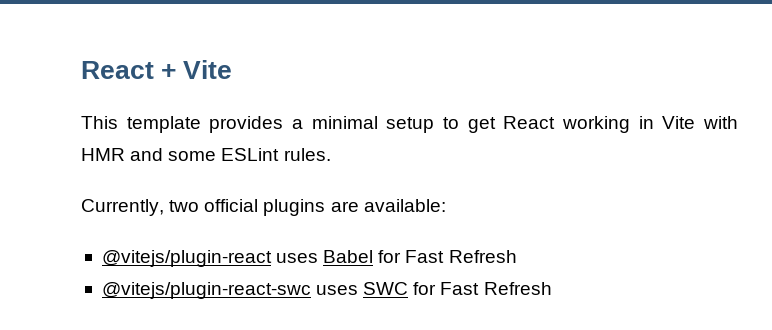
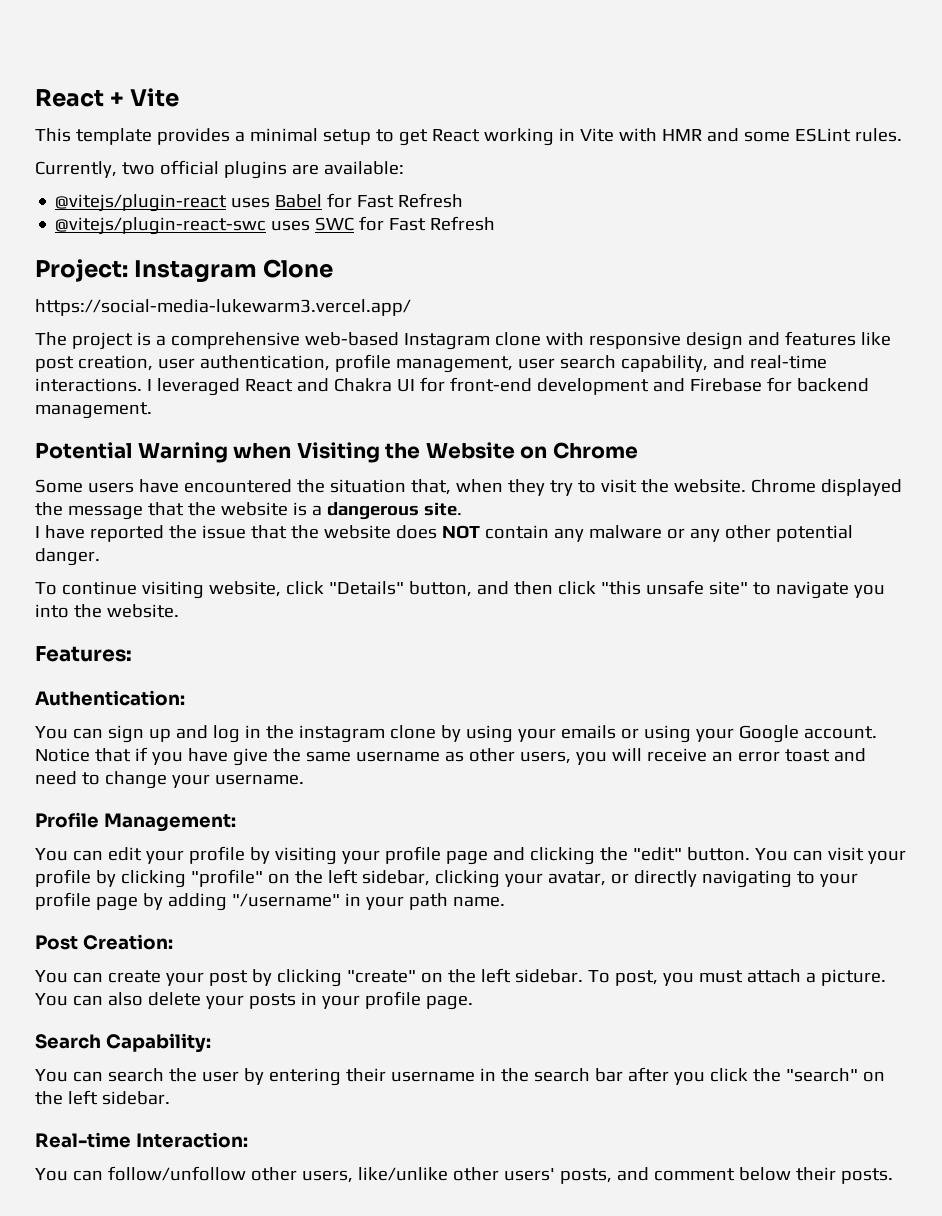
+ Project: Instagram Clone
+ https://social-media-lukewarm3.vercel.app/
+ The project is a comprehensive web-based Instagram clone with responsive design and features like post creation, user authentication, profile management, user search capability, and real-time interactions. I leveraged React and Chakra UI for front-end development and Firebase for backend management.
+ Potential Warning when Visiting the Website on Chrome
+ Some users have encountered the situation that, when they try to visit the website. Chrome displayed the message that the website is a dangerous site.
+ I have reported the issue that the website does NOT contain any malware or any other potential danger.
+ To continue visiting website, click "Details" button, and then click "this unsafe site" to navigate you into the website.
+ Features:
+ Authentication:
+ You can sign up and log in the instagram clone by using your emails or using your Google account. Notice that if you have give the same username as other users, you will receive an error toast and need to change your username.
+ Profile Management:
+ You can edit your profile by visiting your profile page and clicking the "edit" button. You can visit your profile by clicking "profile" on the left sidebar, clicking your avatar, or directly navigating to your profile page by adding "/username" in your path name.
+ Post Creation:
+ You can create your post by clicking "create" on the left sidebar. To post, you must attach a picture. You can also delete your posts in your profile page.
+ Search Capability:
+ You can search the user by entering their username in the search bar after you click the "search" on the left sidebar.
+ Real-time Interaction:
+ You can follow/unfollow other users, like/unlike other users' posts, and comment below their posts.

